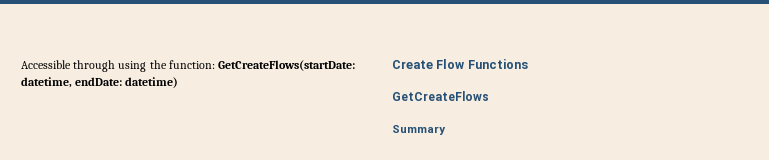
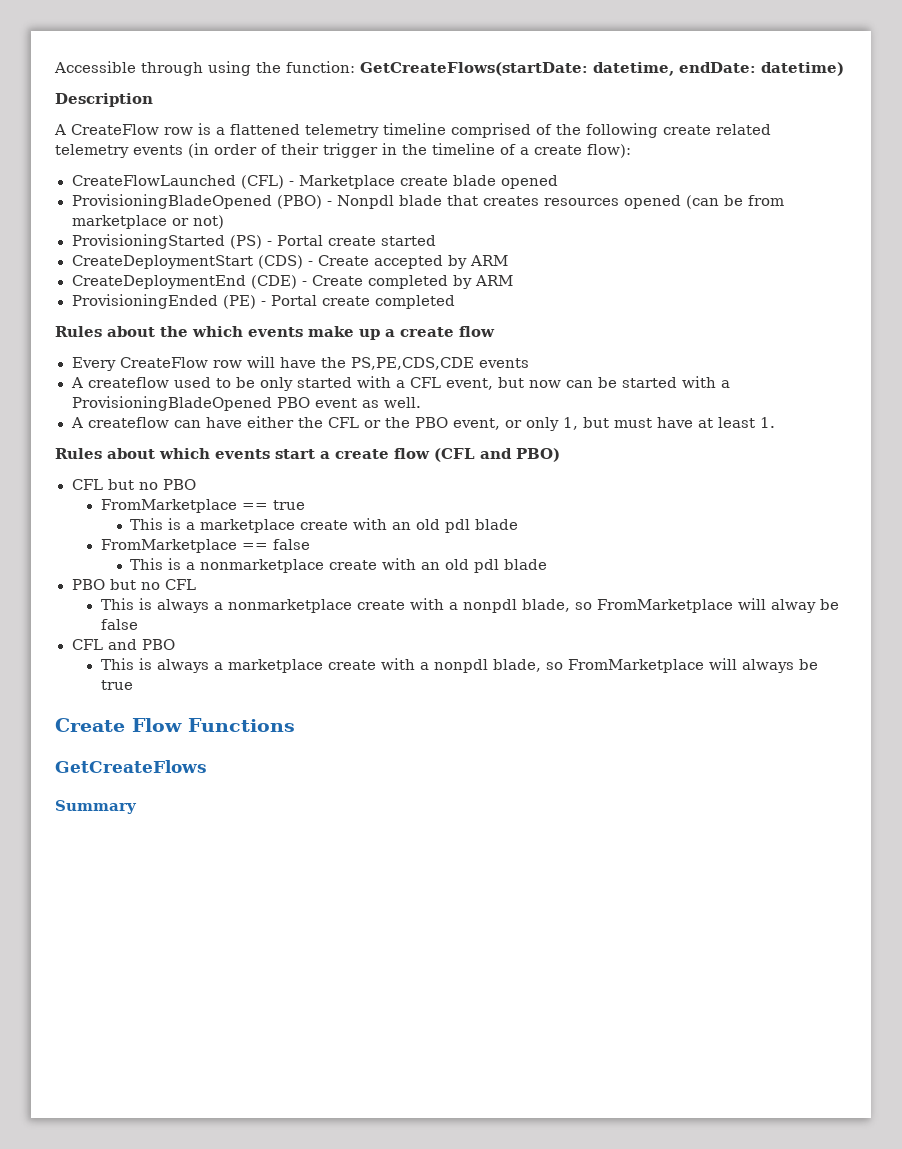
+ Description
+ A CreateFlow row is a flattened telemetry timeline comprised of the following create related telemetry events (in order of their trigger in the timeline of a create flow):
+ CreateFlowLaunched (CFL) - Marketplace create blade opened
+ ProvisioningBladeOpened (PBO) - Nonpdl blade that creates resources opened (can be from marketplace or not)
+ ProvisioningStarted (PS) - Portal create started
+ CreateDeploymentStart (CDS) - Create accepted by ARM
+ CreateDeploymentEnd (CDE) - Create completed by ARM
+ ProvisioningEnded (PE) - Portal create completed
+ Rules about the which events make up a create flow
+ Every CreateFlow row will have the PS,PE,CDS,CDE events
+ A createflow used to be only started with a CFL event, but now can be started with a ProvisioningBladeOpened PBO event as well.
+ A createflow can have either the CFL or the PBO event, or only 1, but must have at least 1.
+ Rules about which events start a create flow (CFL and PBO)
+ CFL but no PBO
+ FromMarketplace == true
+ This is a marketplace create with an old pdl blade
+ FromMarketplace == false
+ This is a nonmarketplace create with an old pdl blade
+ PBO but no CFL
+ This is always a nonmarketplace create with a nonpdl blade, so FromMarketplace will alway be false
+ CFL and PBO
+ This is always a marketplace create with a nonpdl blade, so FromMarketplace will always be true

